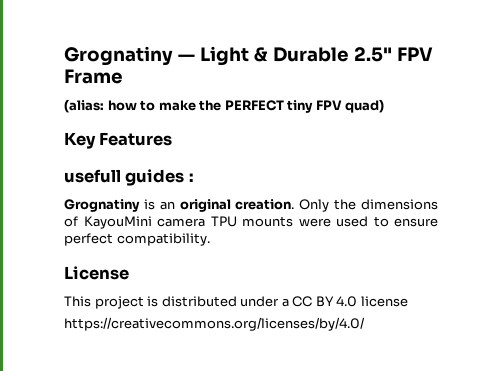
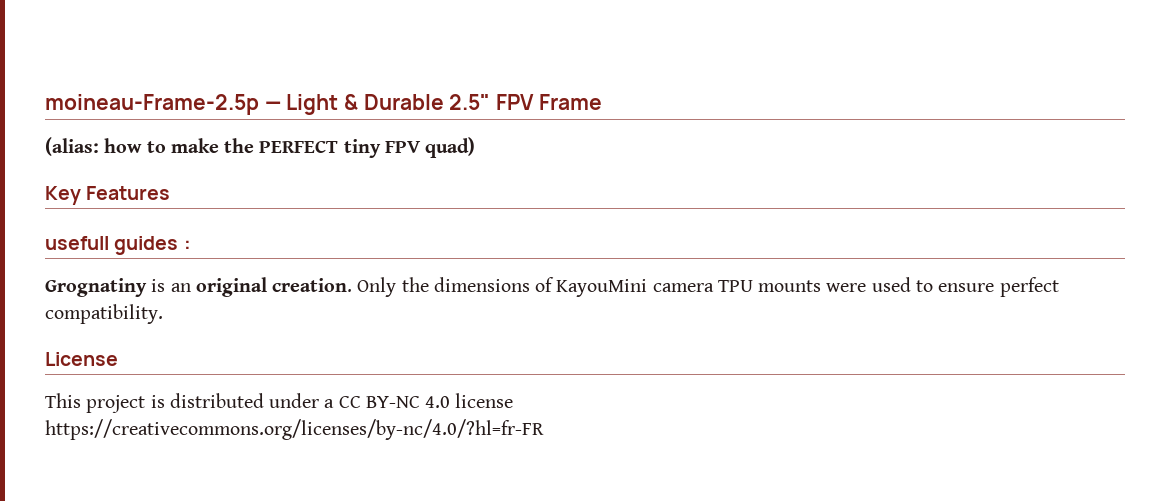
- Grognatiny — Light & Durable 2.5" FPV Frame
+ moineau-Frame-2.5p — Light & Durable 2.5" FPV Frame
- This project is distributed under a CC BY 4.0 license
+ This project is distributed under a CC BY-NC 4.0 license
- https://creativecommons.org/licenses/by/4.0/
+ https://creativecommons.org/licenses/by-nc/4.0/?hl=fr-FR

